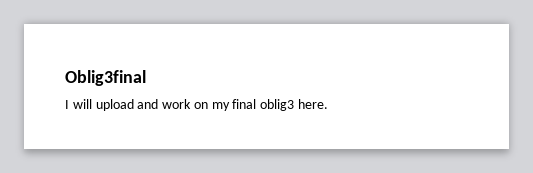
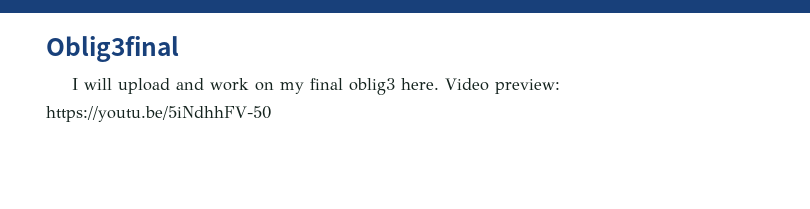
+ Video preview: https://youtu.be/5iNdhhFV-50

